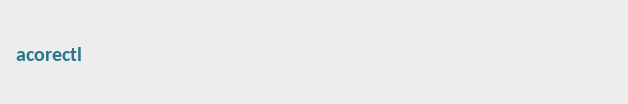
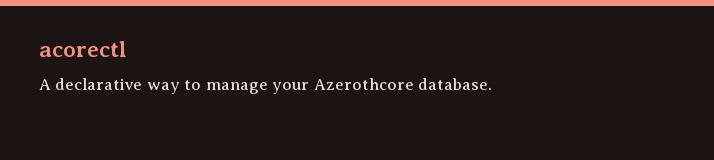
+ A declarative way to manage your Azerothcore database.

